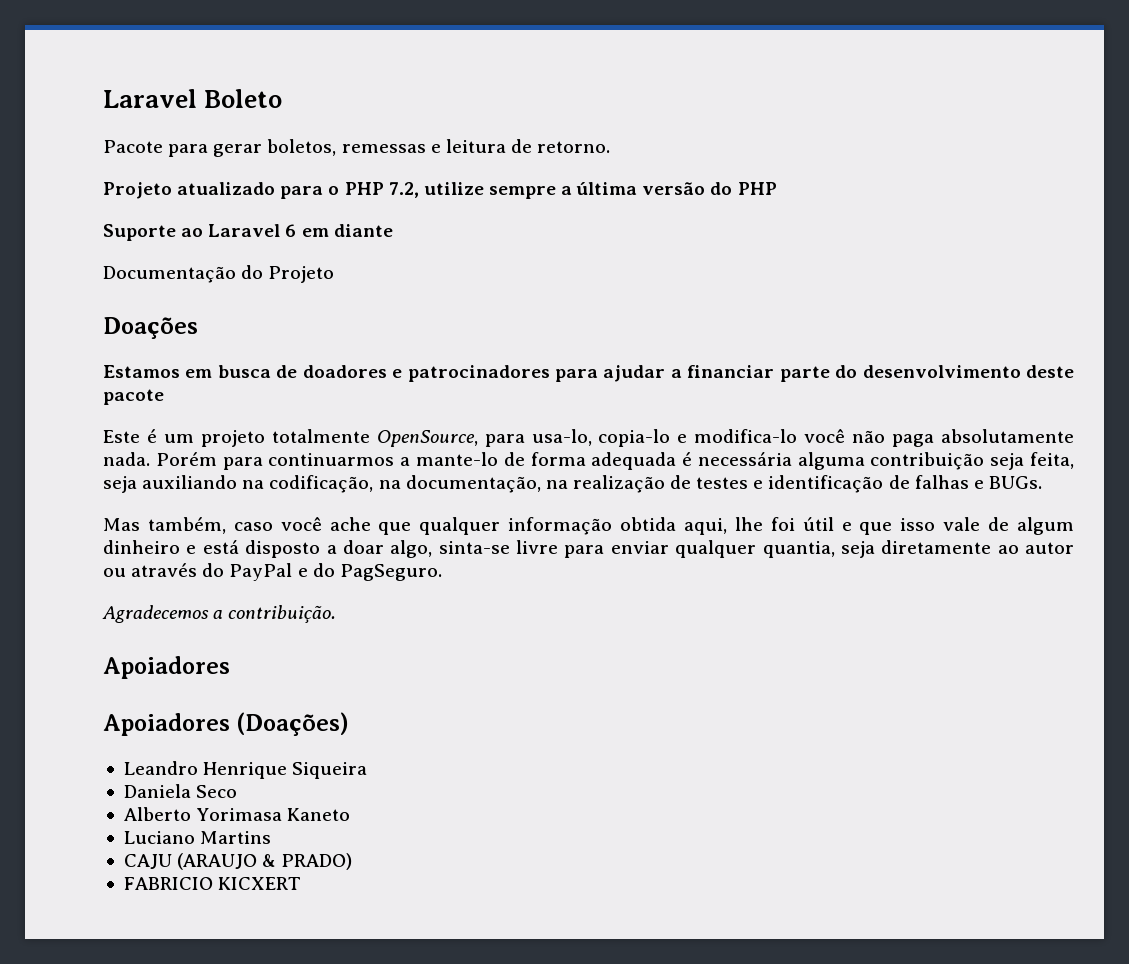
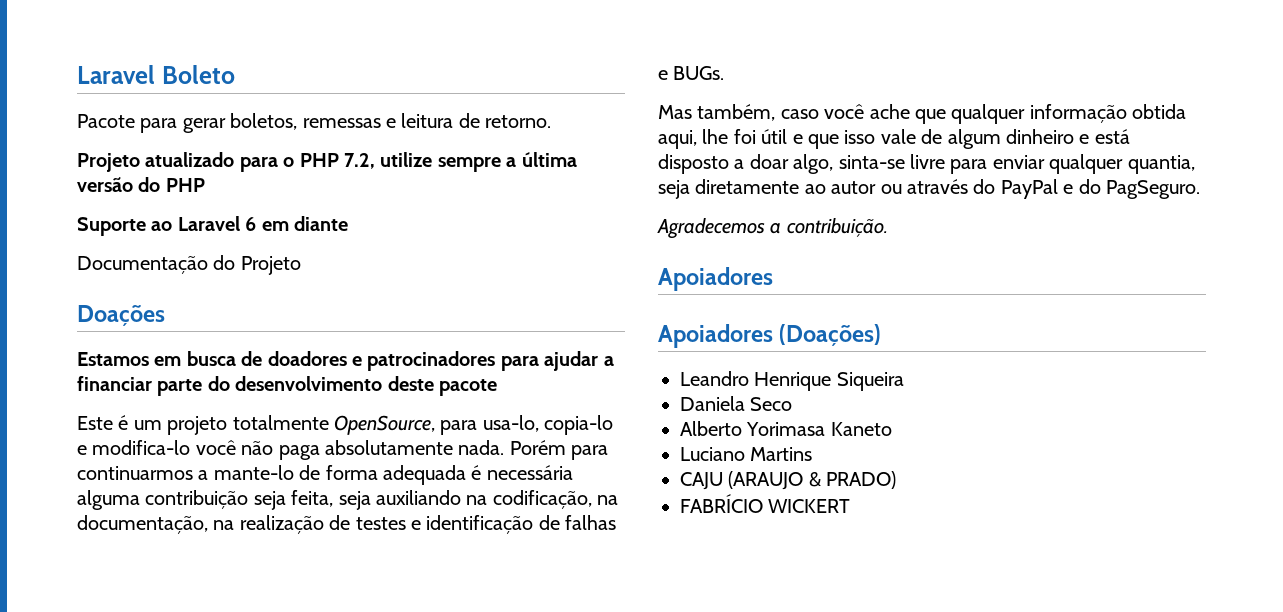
- FABRICIO KICXERT
+ FABRÍCIO WICKERT

